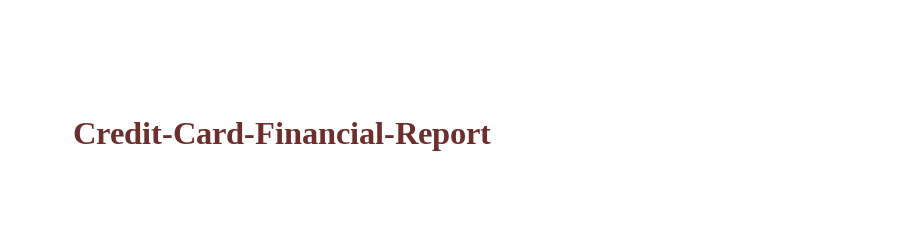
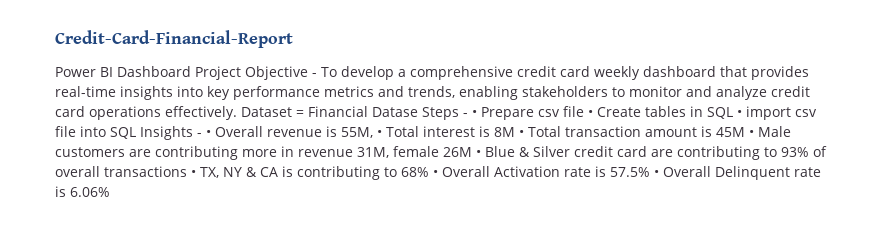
+ Power BI Dashboard Project Objective - To develop a comprehensive credit card weekly dashboard that provides real-time insights into key performance metrics and trends, enabling stakeholders to monitor and analyze credit card operations effectively. Dataset = Financial Datase Steps - • Prepare csv file • Create tables in SQL • import csv file into SQL Insights - • Overall revenue is 55M, • Total interest is 8M • Total transaction amount is 45M • Male customers are contributing more in revenue 31M, female 26M • Blue & Silver credit card are contributing to 93% of overall transactions • TX, NY & CA is contributing to 68% • Overall Activation rate is 57.5% • Overall Delinquent rate is 6.06%

